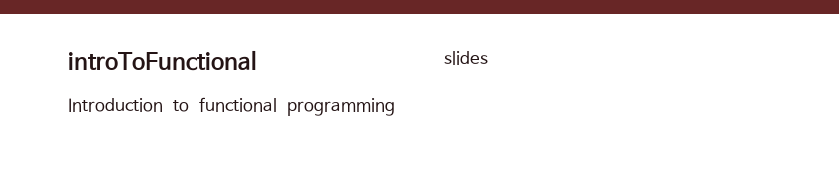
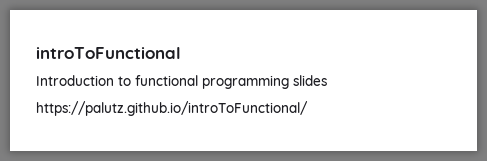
+ https://palutz.github.io/introToFunctional/

